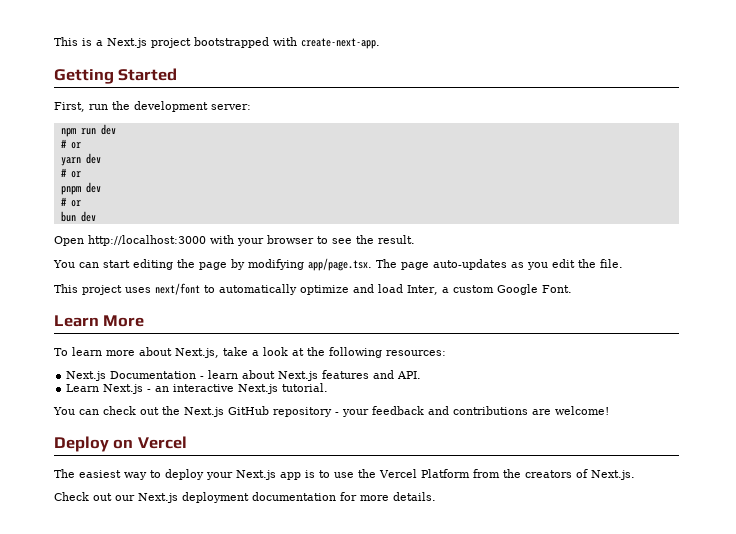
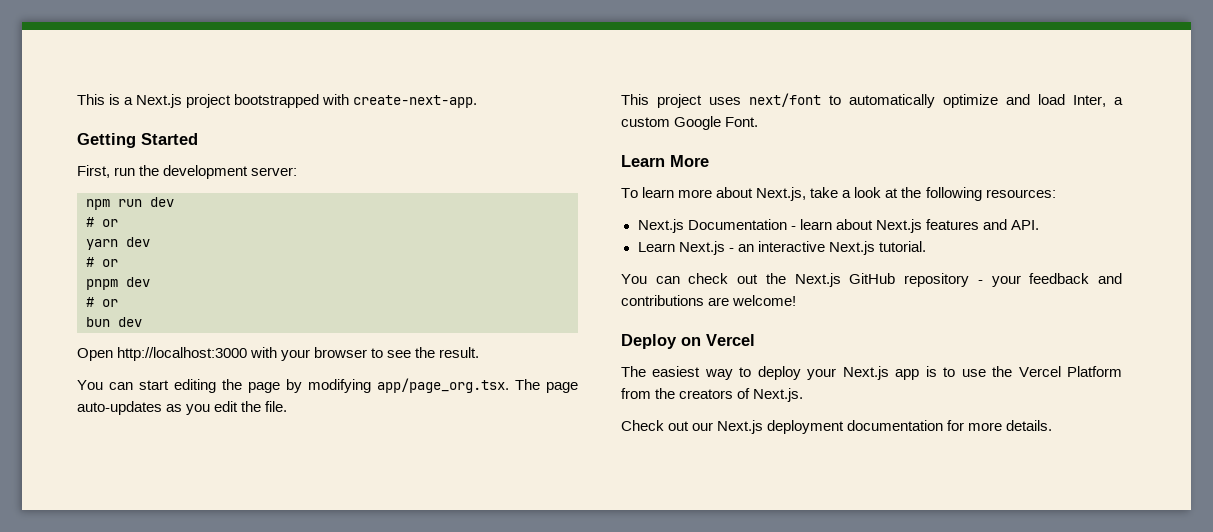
- You can start editing the page by modifying app/page.tsx. The page auto-updates as you edit the file.
+ You can start editing the page by modifying app/page_org.tsx. The page auto-updates as you edit the file.

